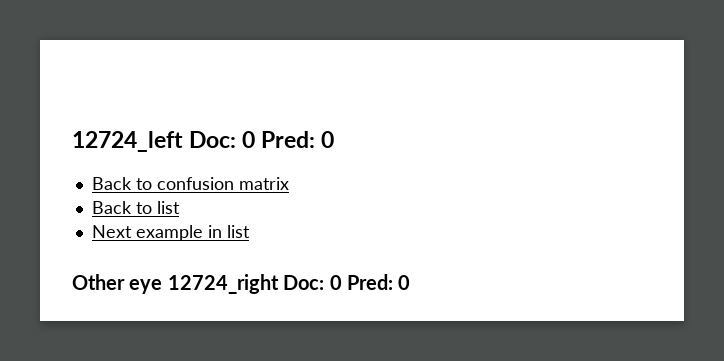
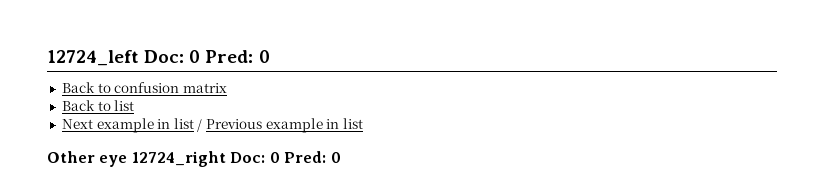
- Next example in list
+ Next example in list / Previous example in list

